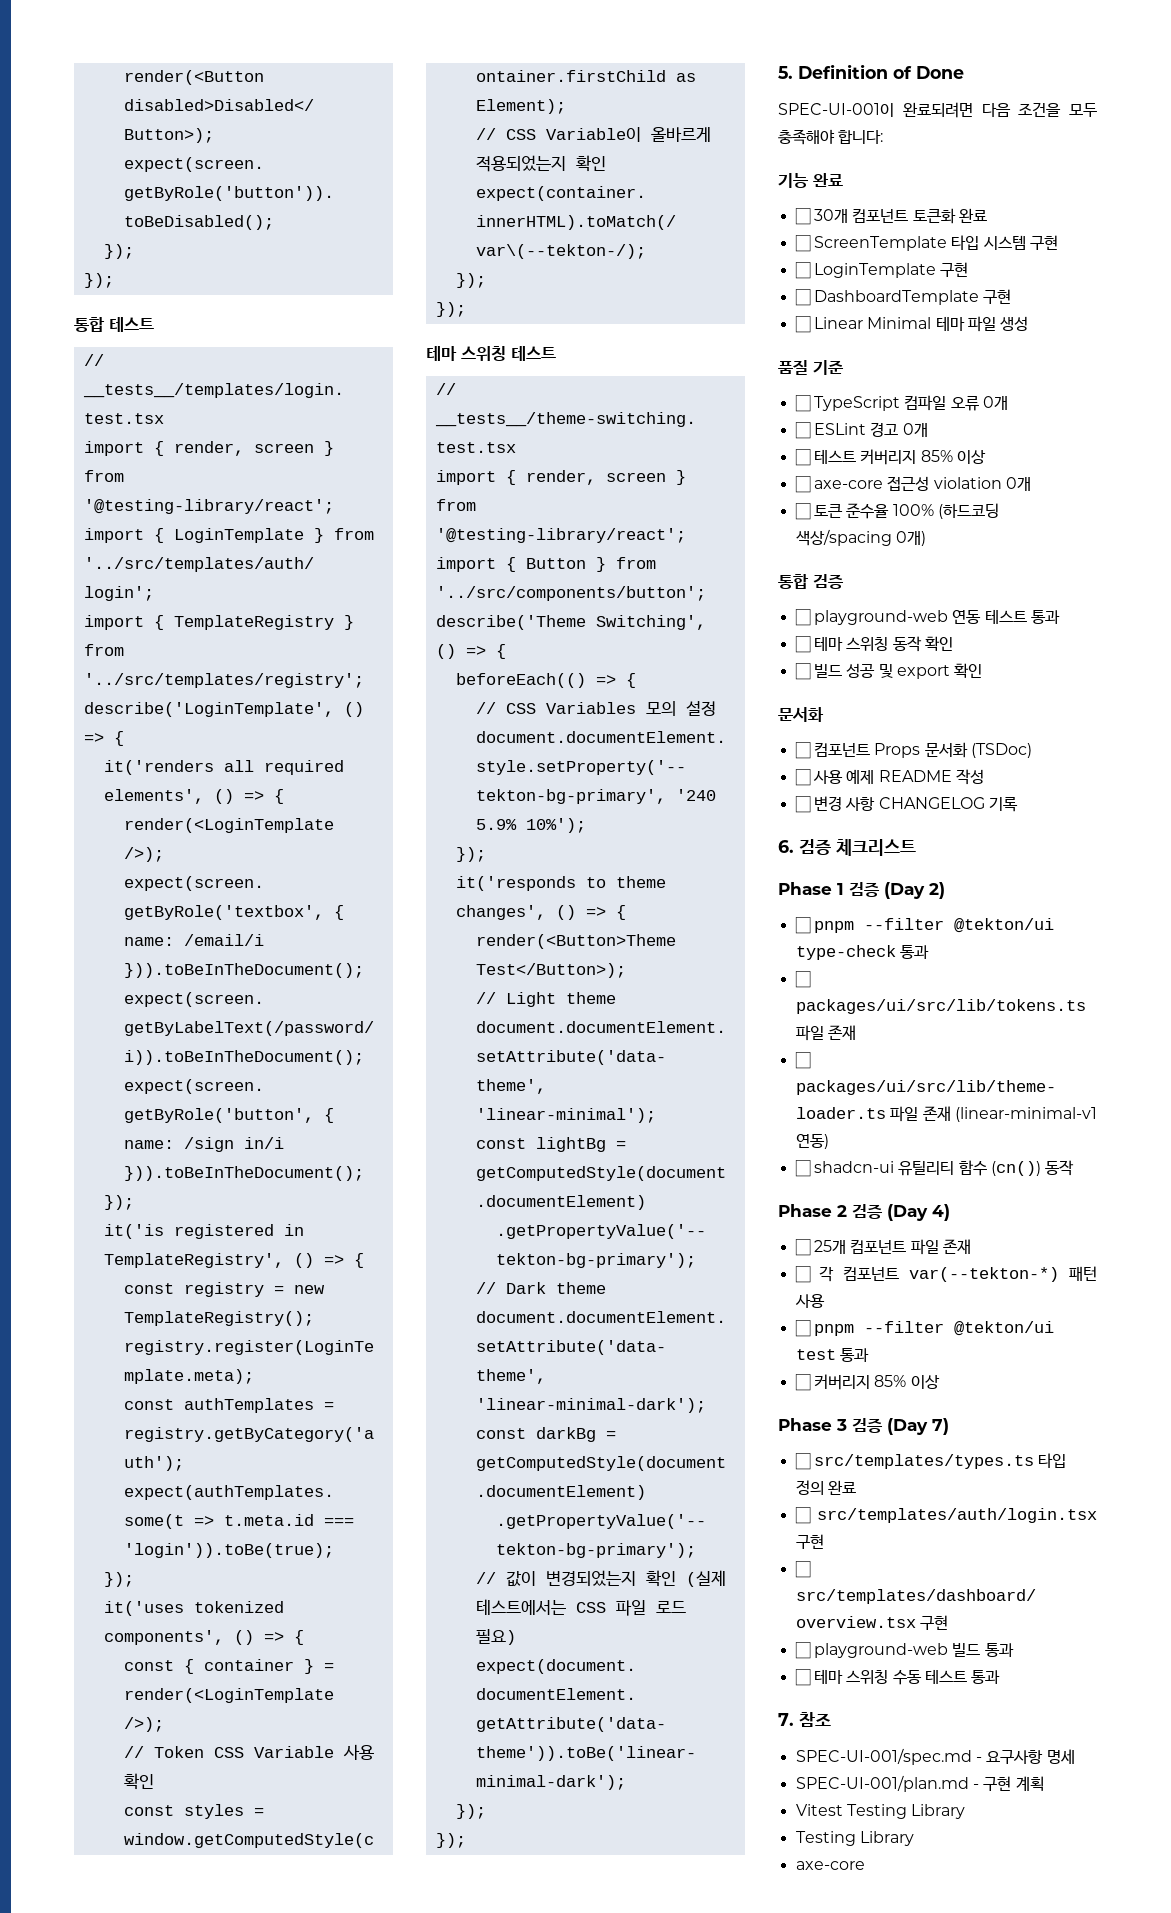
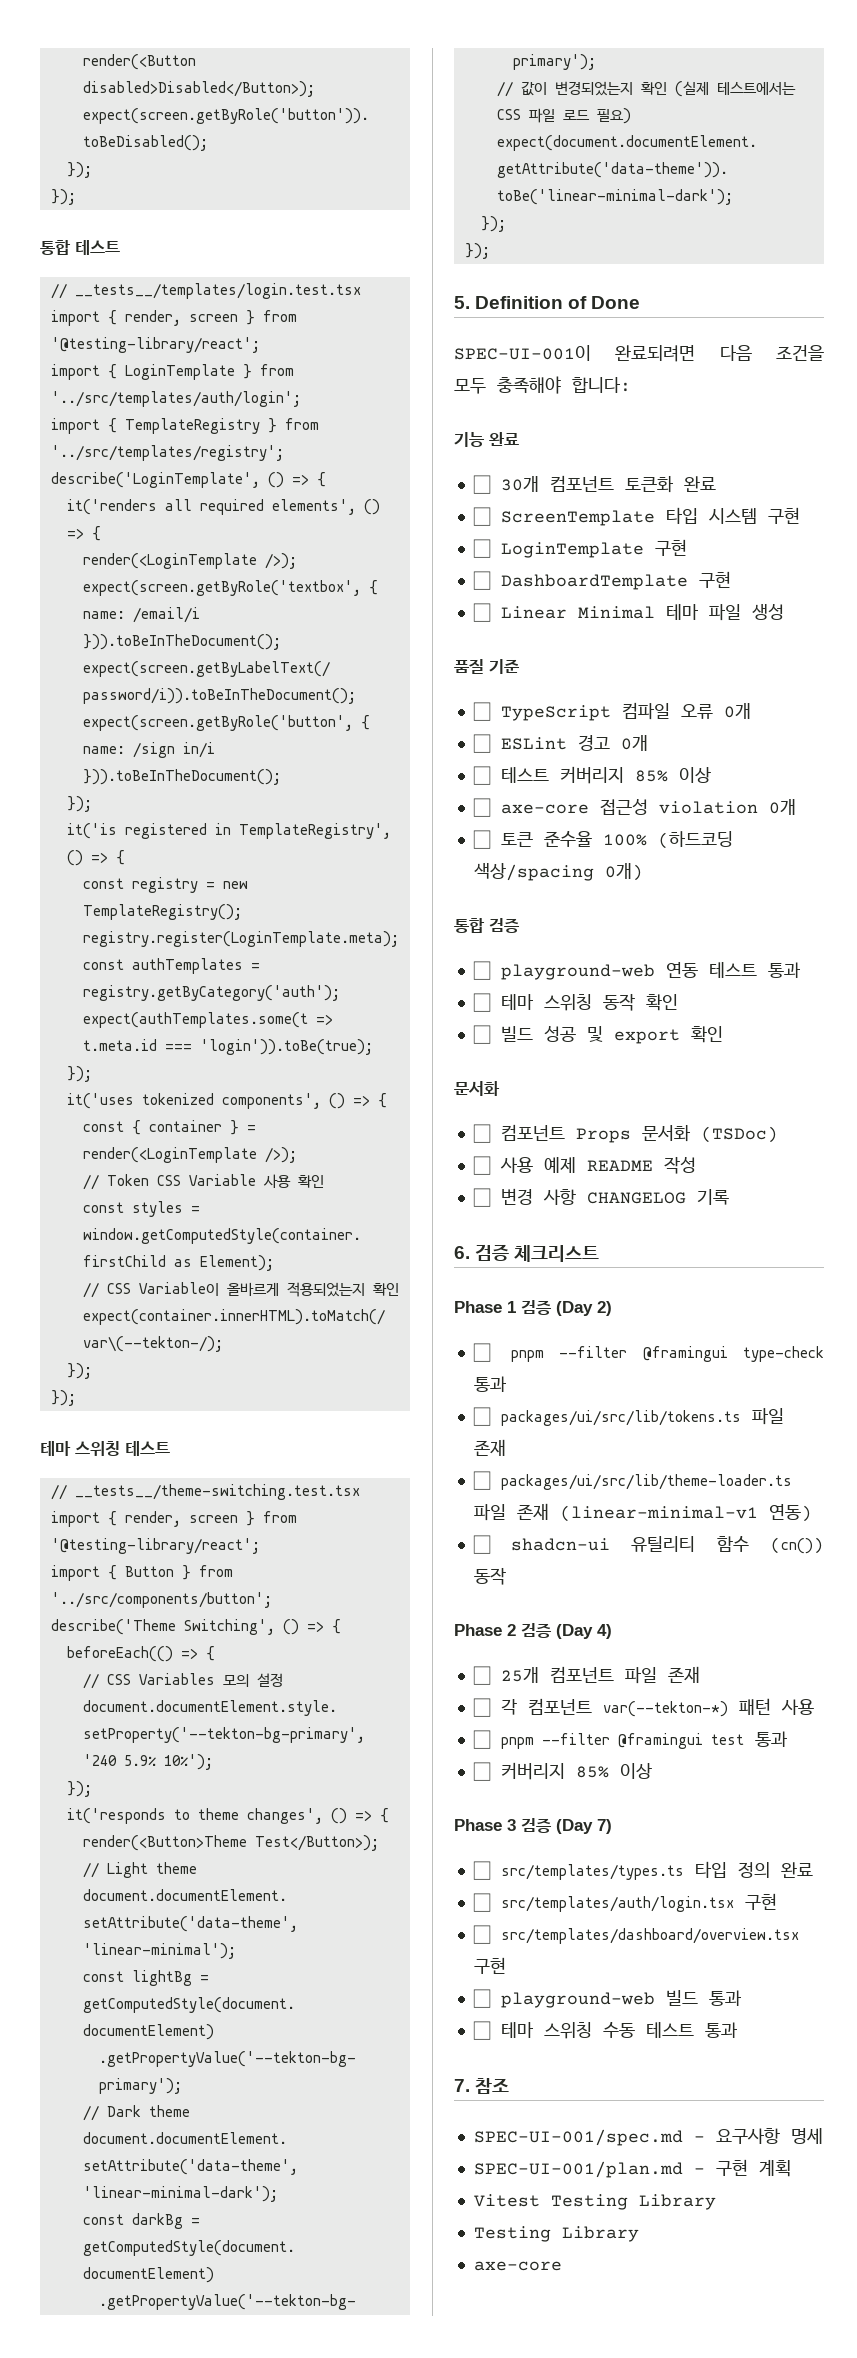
- ☐ pnpm --filter @tekton/ui type-check 통과
+ ☐ pnpm --filter @framingui type-check 통과
- ☐ pnpm --filter @tekton/ui test 통과
+ ☐ pnpm --filter @framingui test 통과

